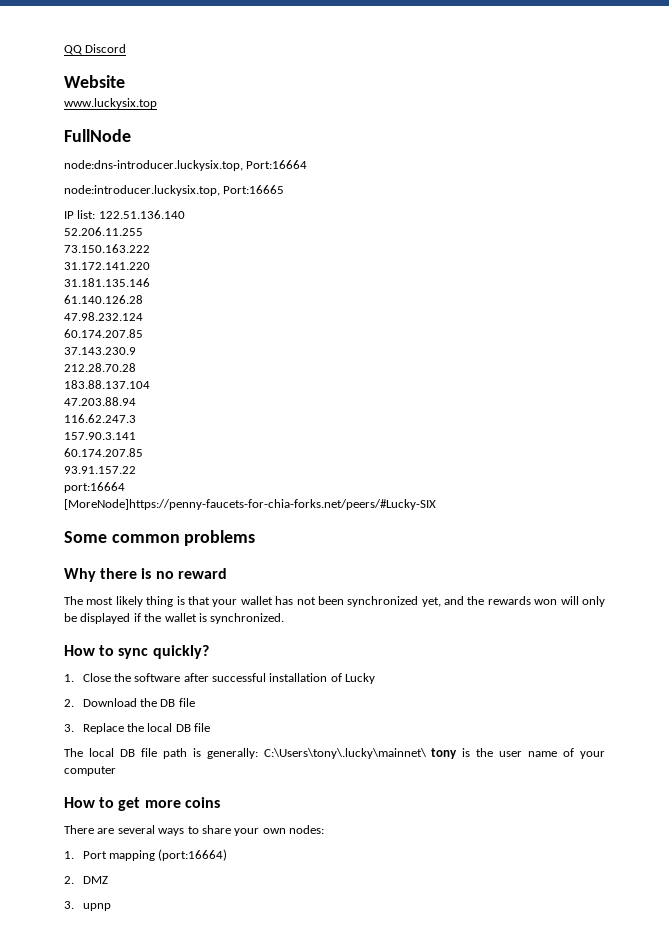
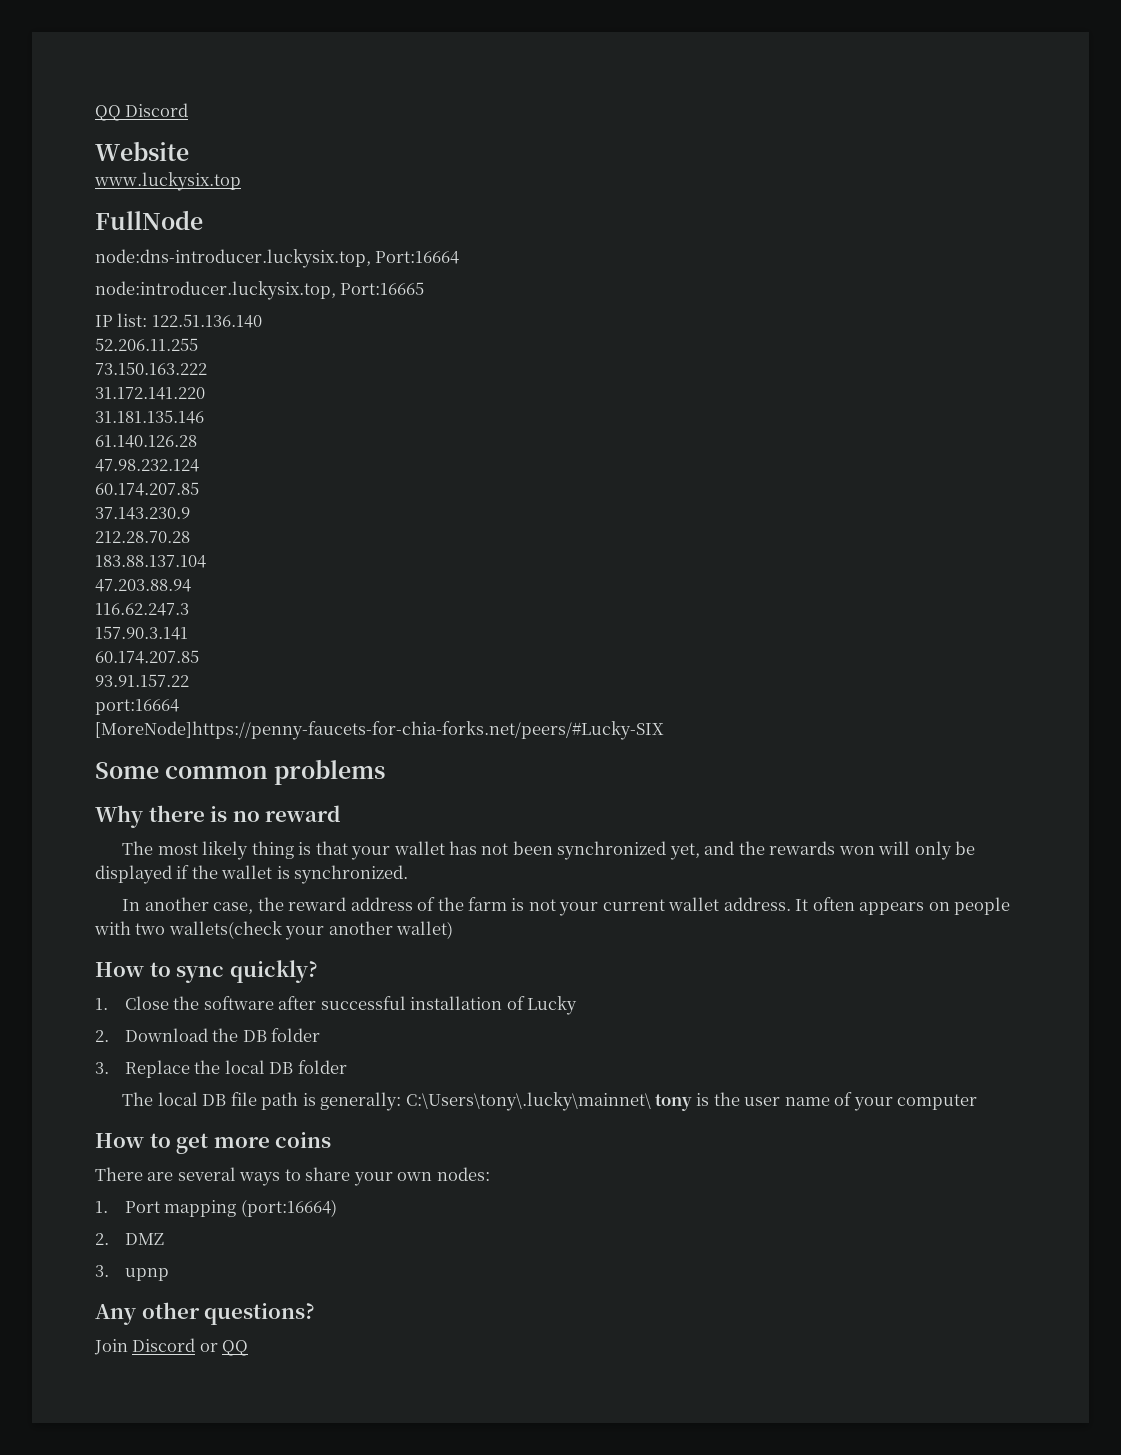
+ In another case, the reward address of the farm is not your current wallet address. It often appears on people with two wallets(check your another wallet)
- 2. Download the DB file
+ 2. Download the DB folder
- 3. Replace the local DB file
+ 3. Replace the local DB folder
+ Any other questions?
+ Join Discord or QQ

